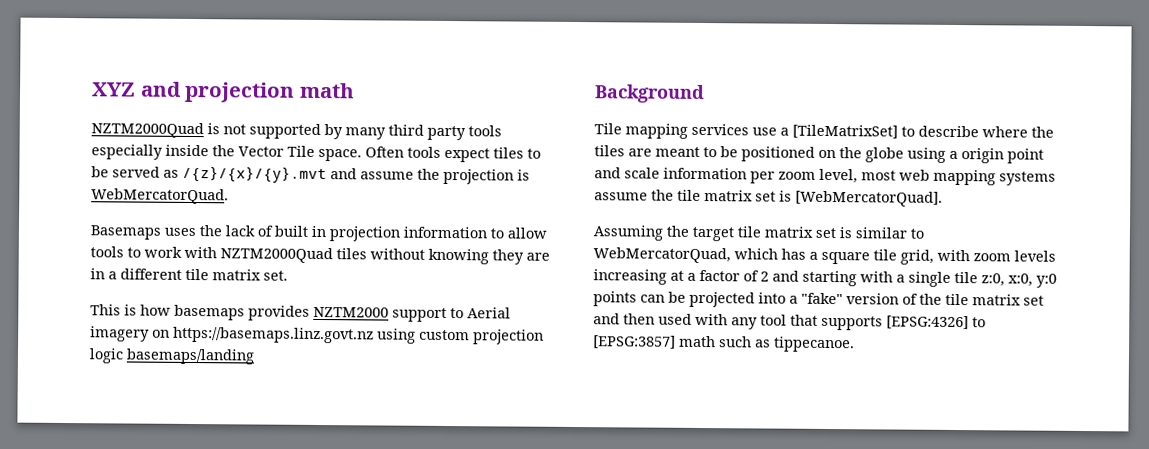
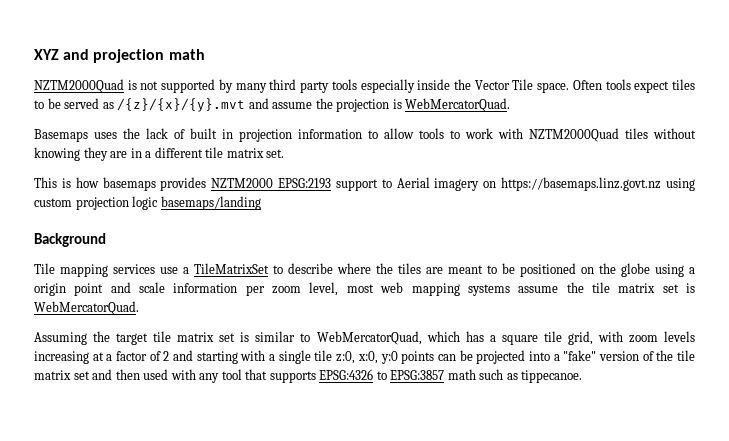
- This is how basemaps provides NZTM2000 support to Aerial imagery on https://basemaps.linz.govt.nz using custom projection logic basemaps/landing
+ This is how basemaps provides NZTM2000 EPSG:2193 support to Aerial imagery on https://basemaps.linz.govt.nz using custom projection logic basemaps/landing
- Tile mapping services use a [TileMatrixSet] to describe where the tiles are meant to be positioned on the globe using a origin point and scale information per zoom level, most web mapping systems assume the tile matrix set is [WebMercatorQuad].
+ Tile mapping services use a TileMatrixSet to describe where the tiles are meant to be positioned on the globe using a origin point and scale information per zoom level, most web mapping systems assume the tile matrix set is WebMercatorQuad.
- Assuming the target tile matrix set is similar to WebMercatorQuad, which has a square tile grid, with zoom levels increasing at a factor of 2 and starting with a single tile z:0, x:0, y:0 points can be projected into a "fake" version of the tile matrix set and then used with any tool that supports [EPSG:4326] to [EPSG:3857] math such as tippecanoe.
+ Assuming the target tile matrix set is similar to WebMercatorQuad, which has a square tile grid, with zoom levels increasing at a factor of 2 and starting with a single tile z:0, x:0, y:0 points can be projected into a "fake" version of the tile matrix set and then used with any tool that supports EPSG:4326 to EPSG:3857 math such as tippecanoe.

